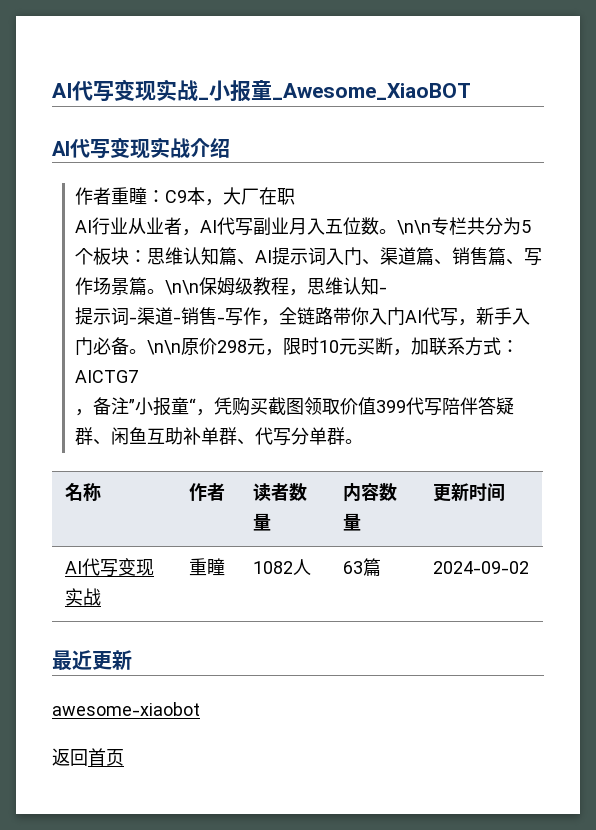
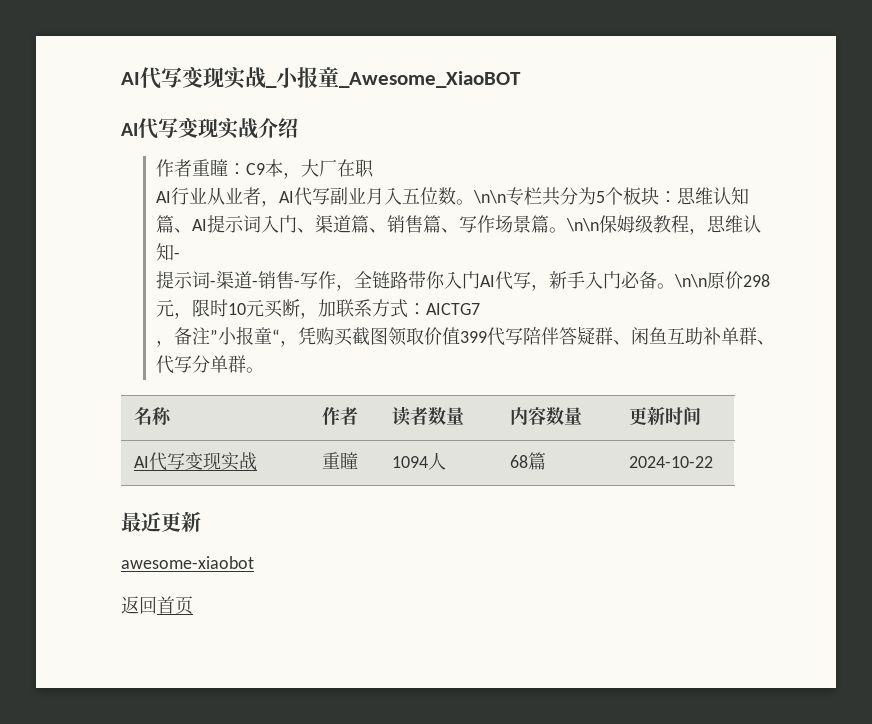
- AI代写变现实战 | 重瞳 | 1082人 | 63篇 | 2024-09-02
+ AI代写变现实战 | 重瞳 | 1094人 | 68篇 | 2024-10-22

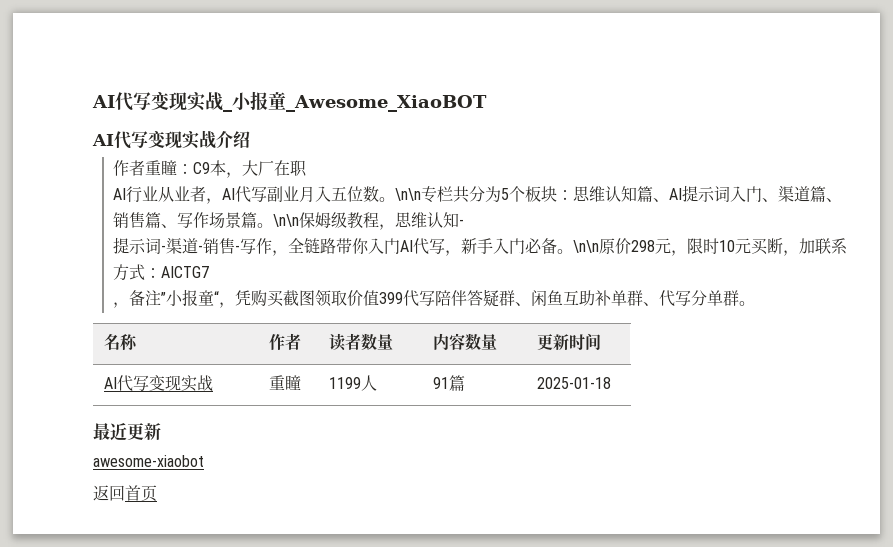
- AI代写变现实战 | 重瞳 | 1094人 | 68篇 | 2024-10-22
+ AI代写变现实战 | 重瞳 | 1199人 | 91篇 | 2025-01-18

